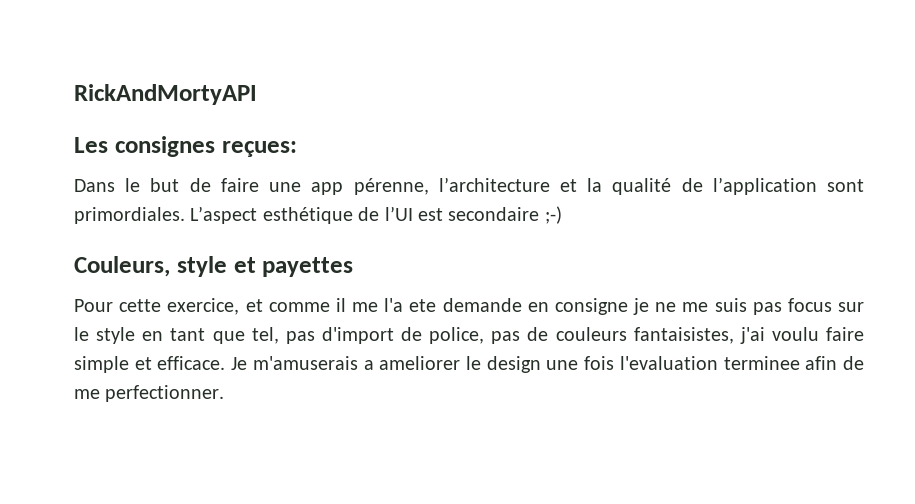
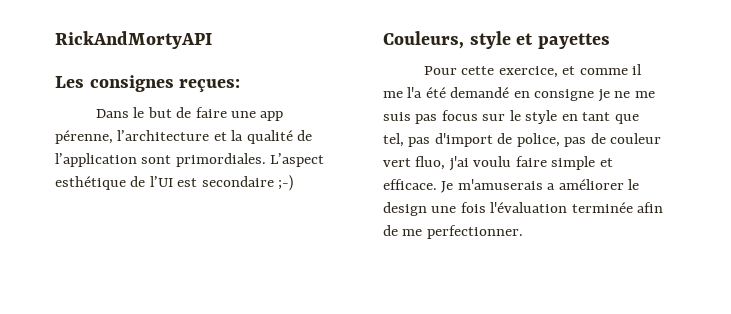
- Pour cette exercice, et comme il me l'a ete demande en consigne je ne me suis pas focus sur le style en tant que tel, pas d'import de police, pas de couleurs fantaisistes, j'ai voulu faire simple et efficace.
+ Pour cette exercice, et comme il me l'a été demandé en consigne je ne me suis pas focus sur le style en tant que tel, pas d'import de police, pas de couleur vert fluo, j'ai voulu faire simple et efficace.
- Je m'amuserais a ameliorer le design une fois l'evaluation terminee afin de me perfectionner.
+ Je m'amuserais a améliorer le design une fois l'évaluation terminée afin de me perfectionner.

